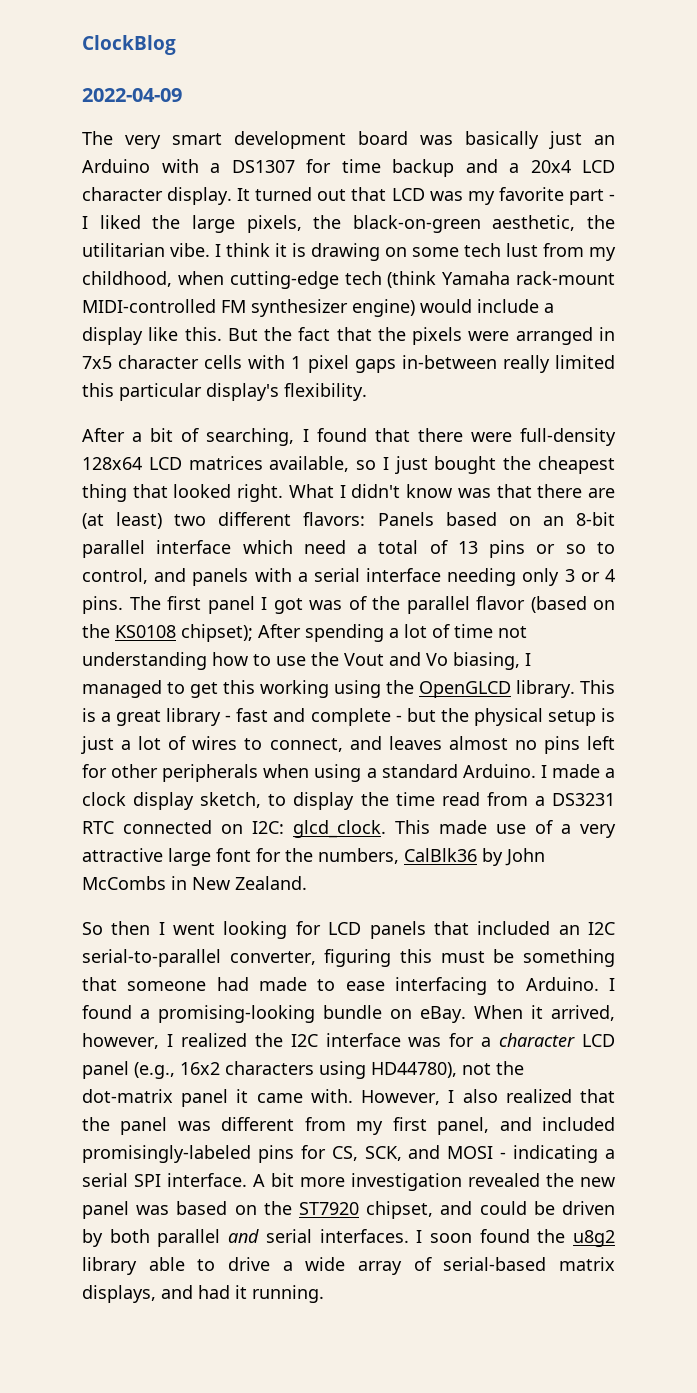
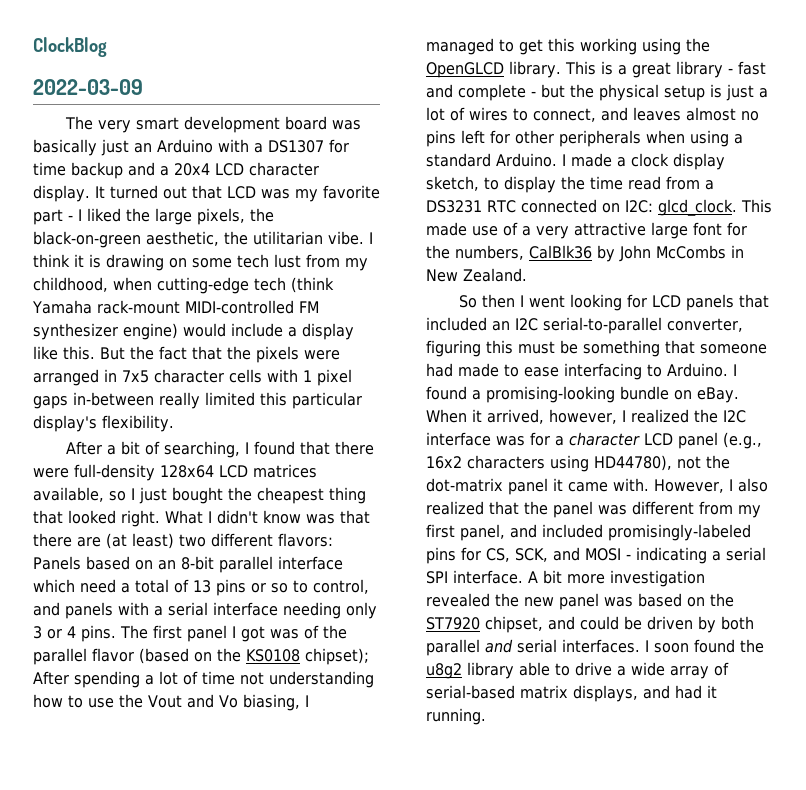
- 2022-04-09
+ 2022-03-09

